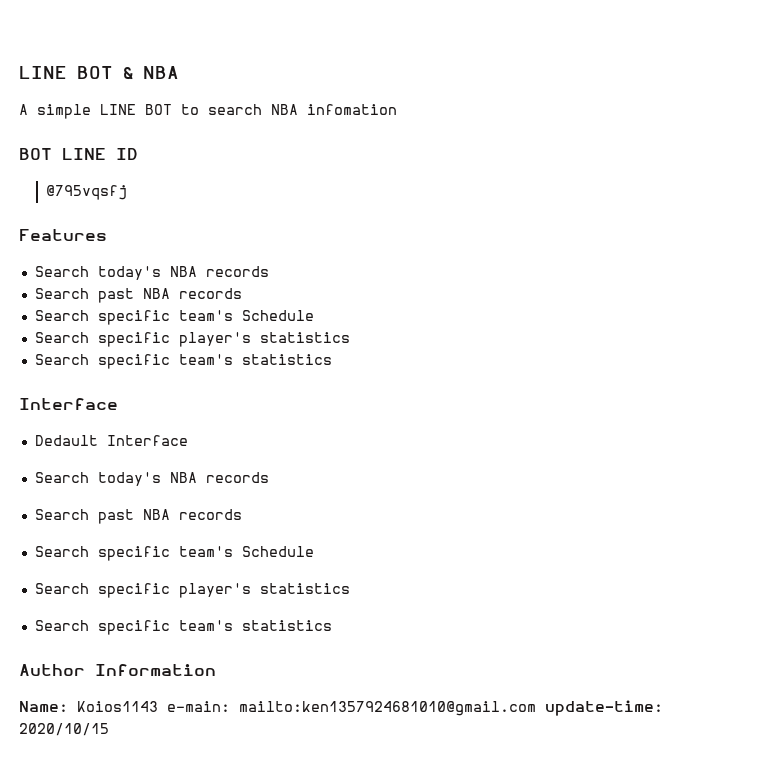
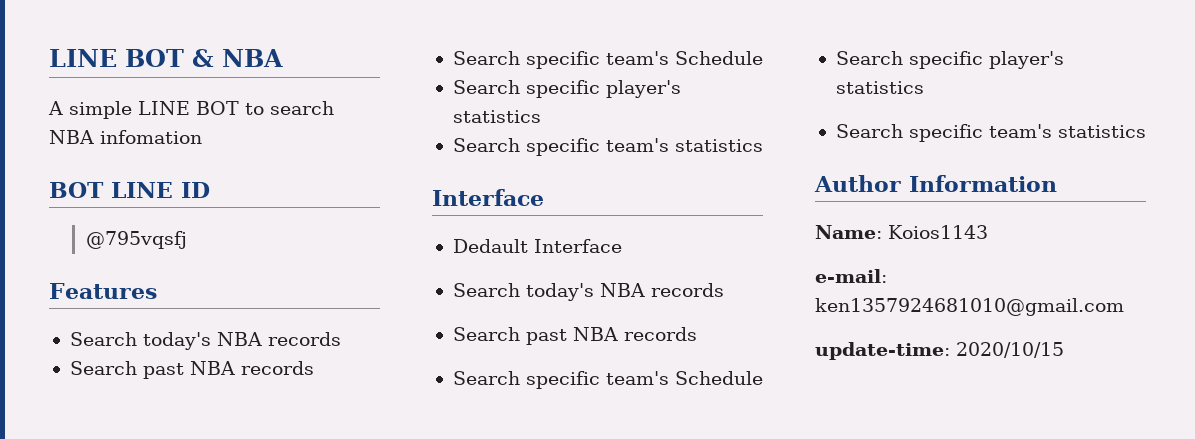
- Name: Koios1143 e-main: mailto:ken1357924681010@gmail.com update-time: 2020/10/15
+ Name: Koios1143
+ e-mail: ken1357924681010@gmail.com
+ update-time: 2020/10/15

